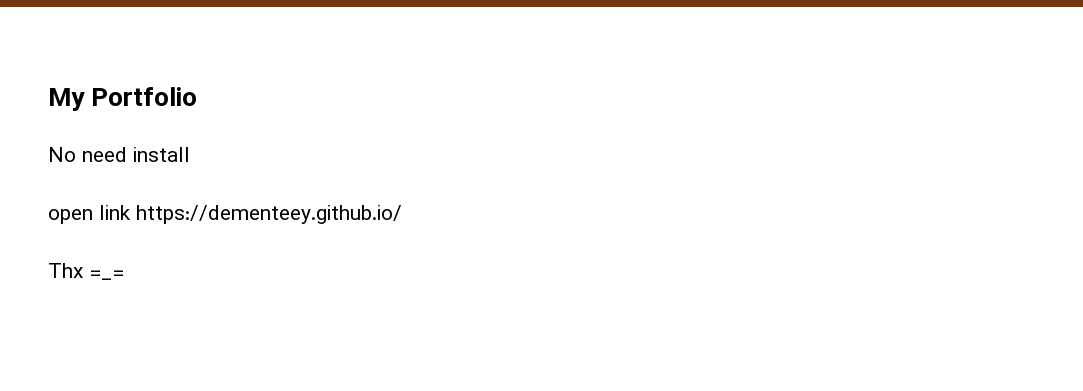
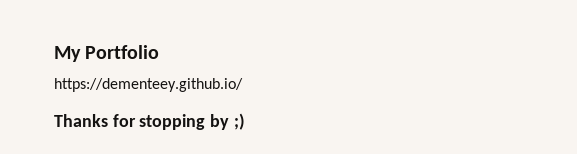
- No need install
- open link https://dementeey.github.io/
- Thx =_=
+ https://dementeey.github.io/
+ Thanks for stopping by ;)

